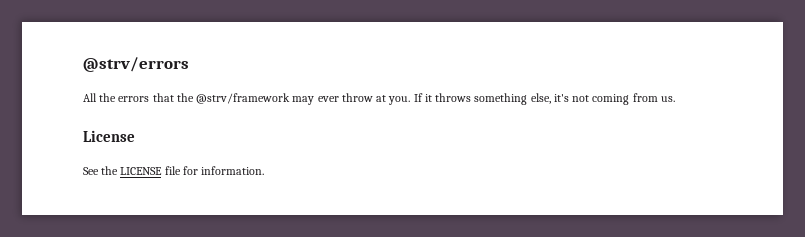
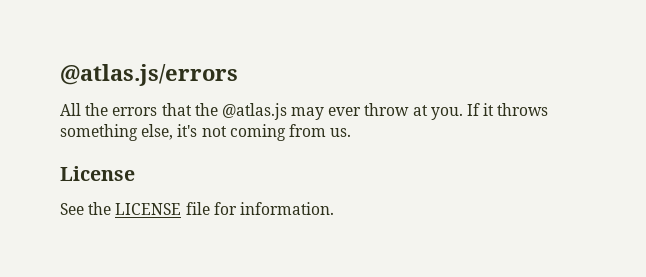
- @strv/errors
+ @atlas.js/errors
- All the errors that the @strv/framework may ever throw at you.
+ All the errors that the @atlas.js may ever throw at you.

